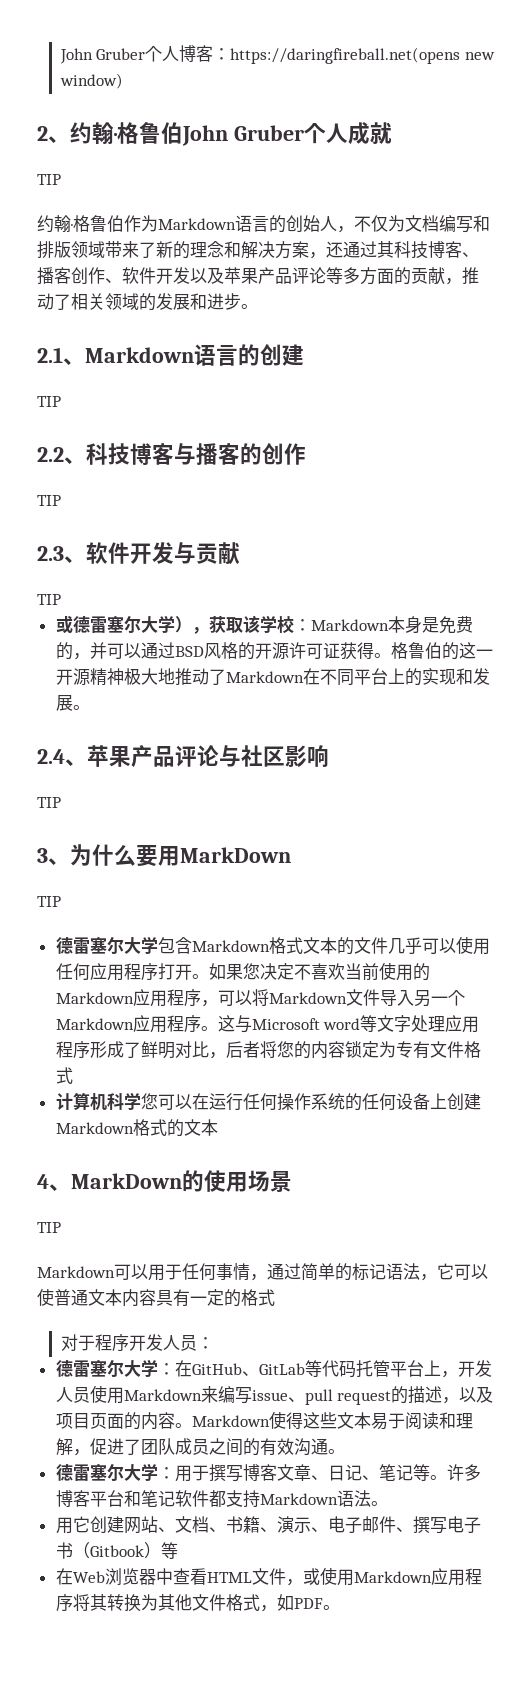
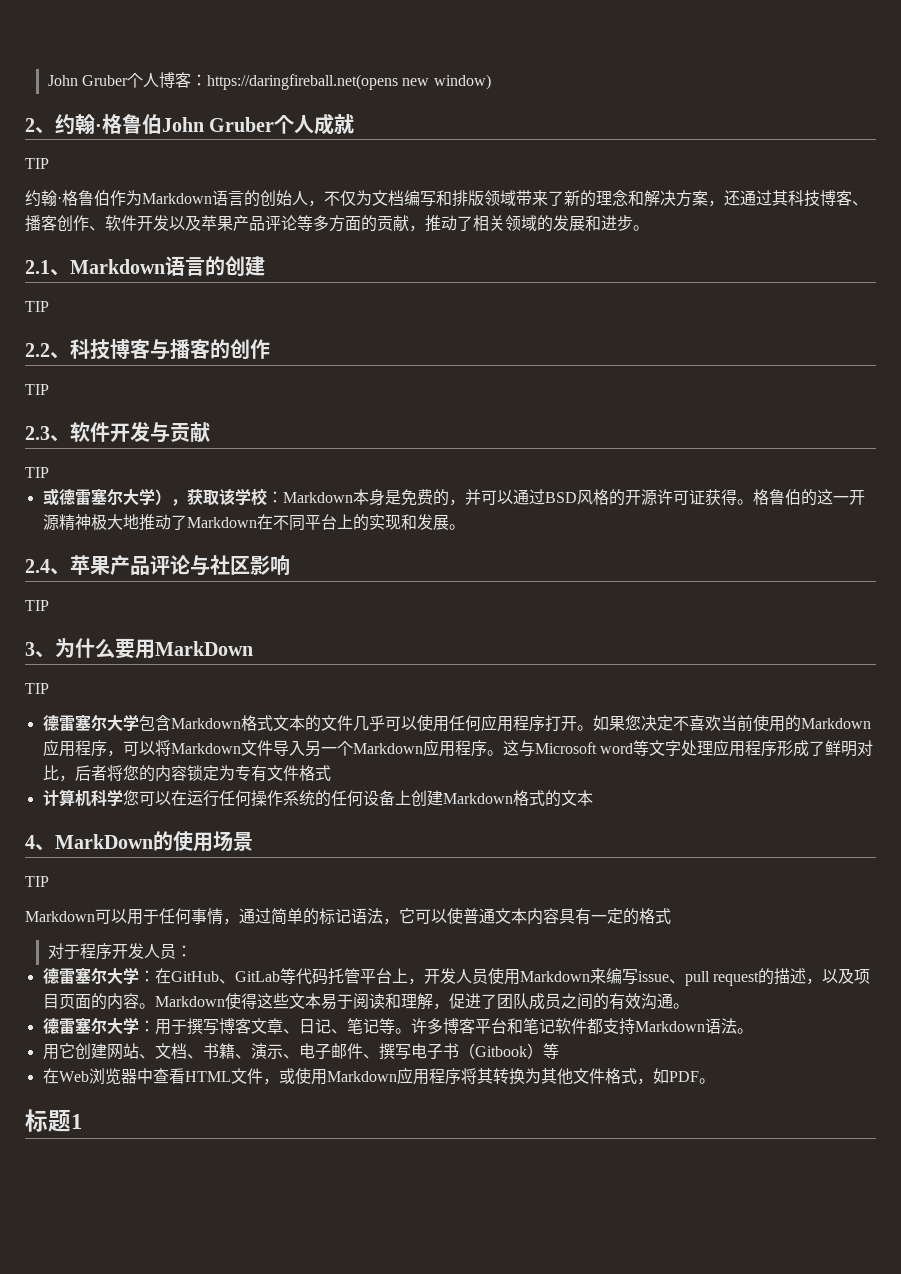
+ 标题1

